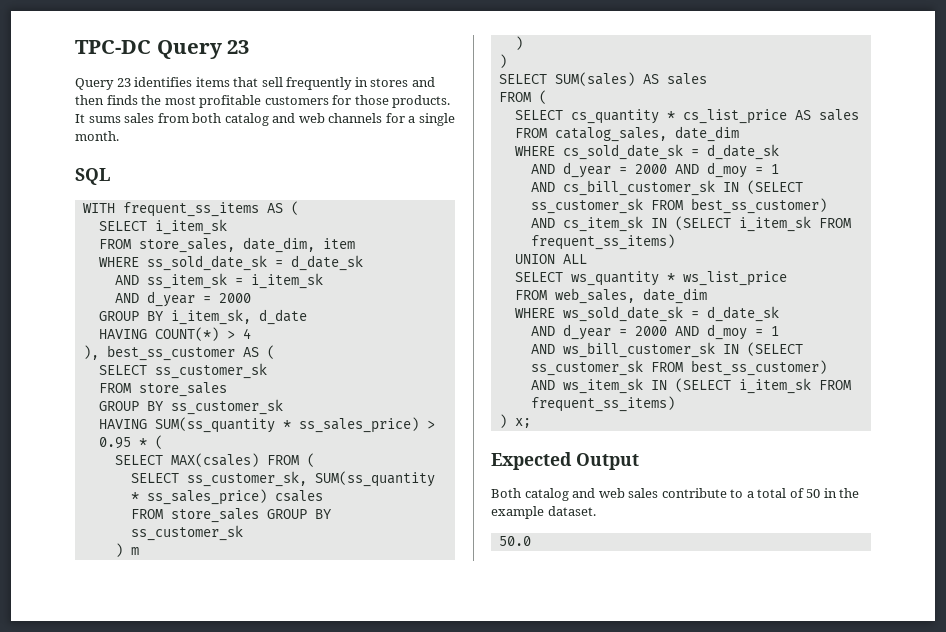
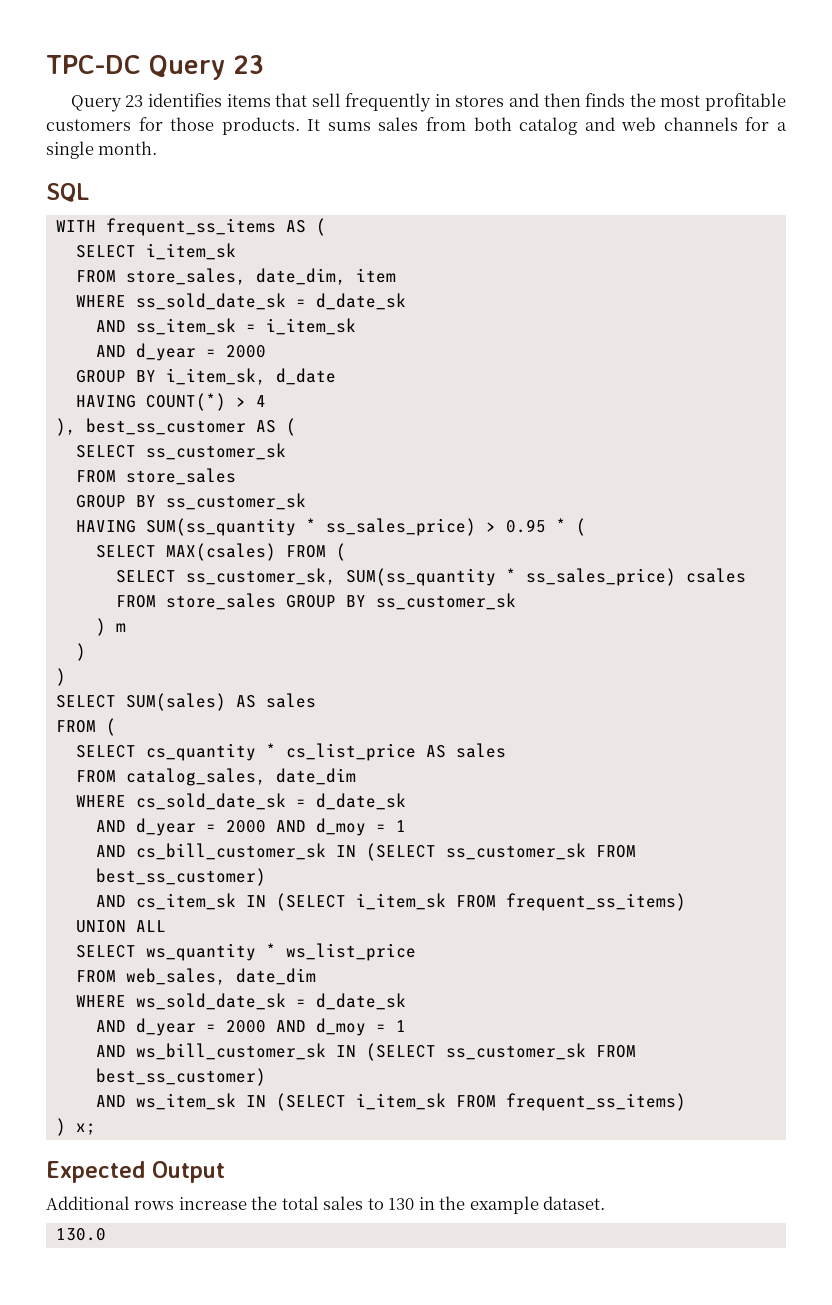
- Both catalog and web sales contribute to a total of 50 in the example dataset.
+ Additional rows increase the total sales to 130 in the example dataset.
- 50.0
+ 130.0

